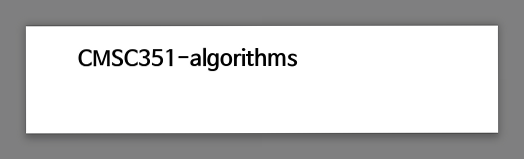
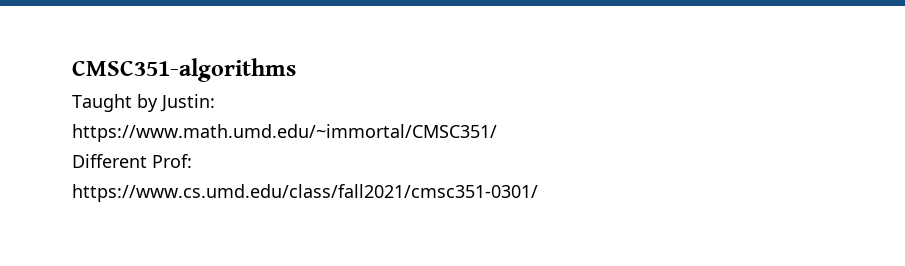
+ Taught by Justin:
+ https://www.math.umd.edu/~immortal/CMSC351/
+ Different Prof:
+ https://www.cs.umd.edu/class/fall2021/cmsc351-0301/

